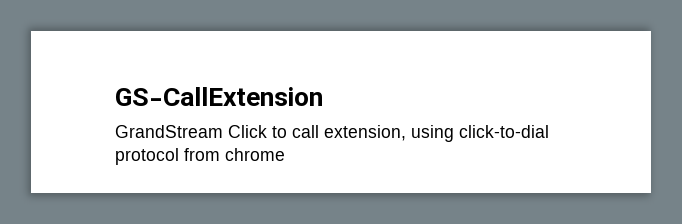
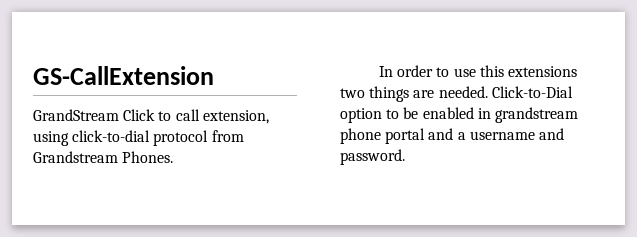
- GrandStream Click to call extension, using click-to-dial protocol from chrome
+ GrandStream Click to call extension, using click-to-dial protocol from Grandstream Phones.
+ In order to use this extensions two things are needed. Click-to-Dial option to be enabled in grandstream phone portal and a username and password.

